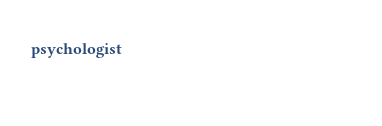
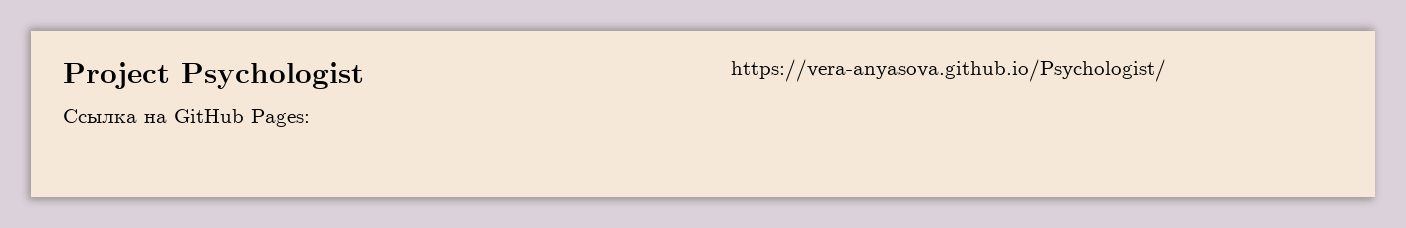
- psychologist
+ Project Psychologist
+ Cсылка на GitHub Pages: https://vera-anyasova.github.io/Psychologist/

